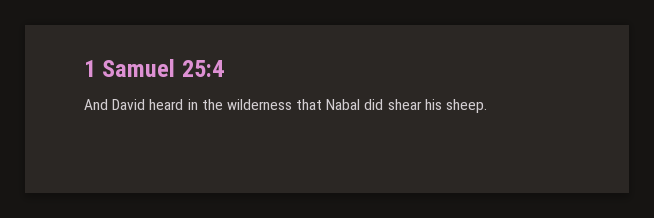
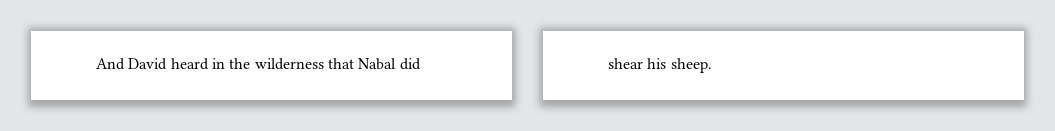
- 1 Samuel 25:4

